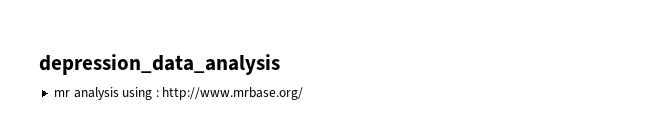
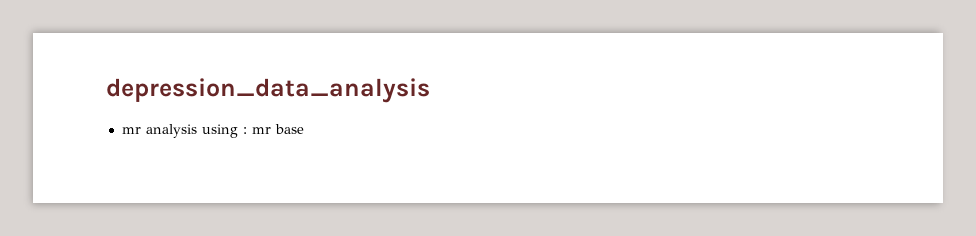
- mr analysis using : http://www.mrbase.org/
+ mr analysis using : mr base

